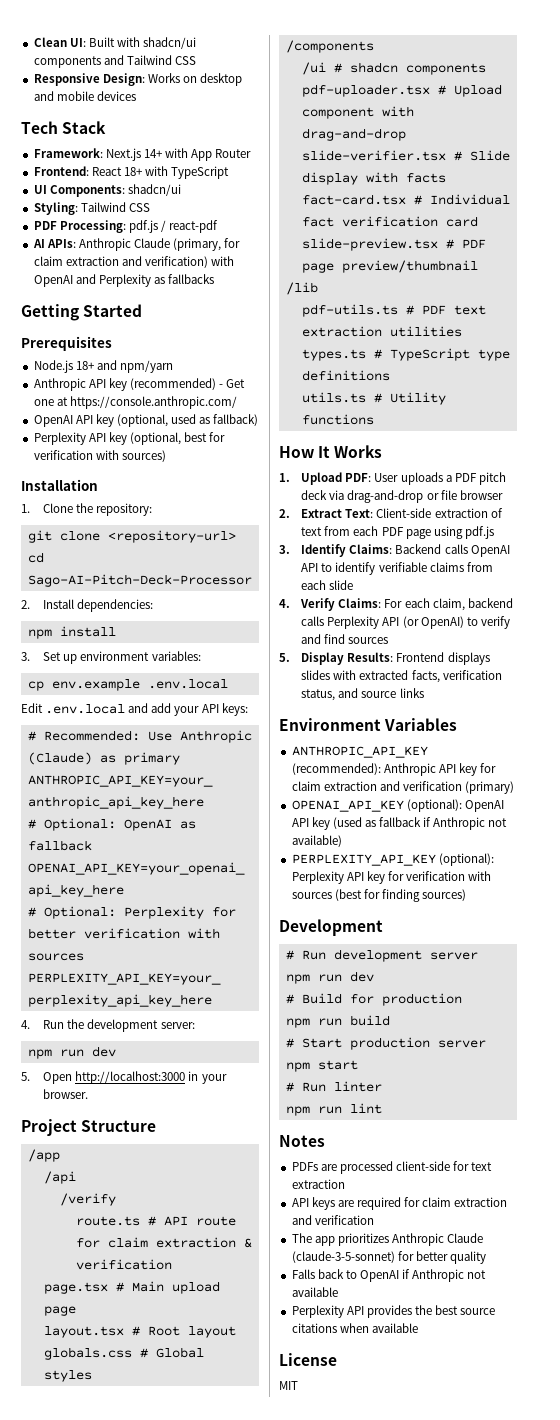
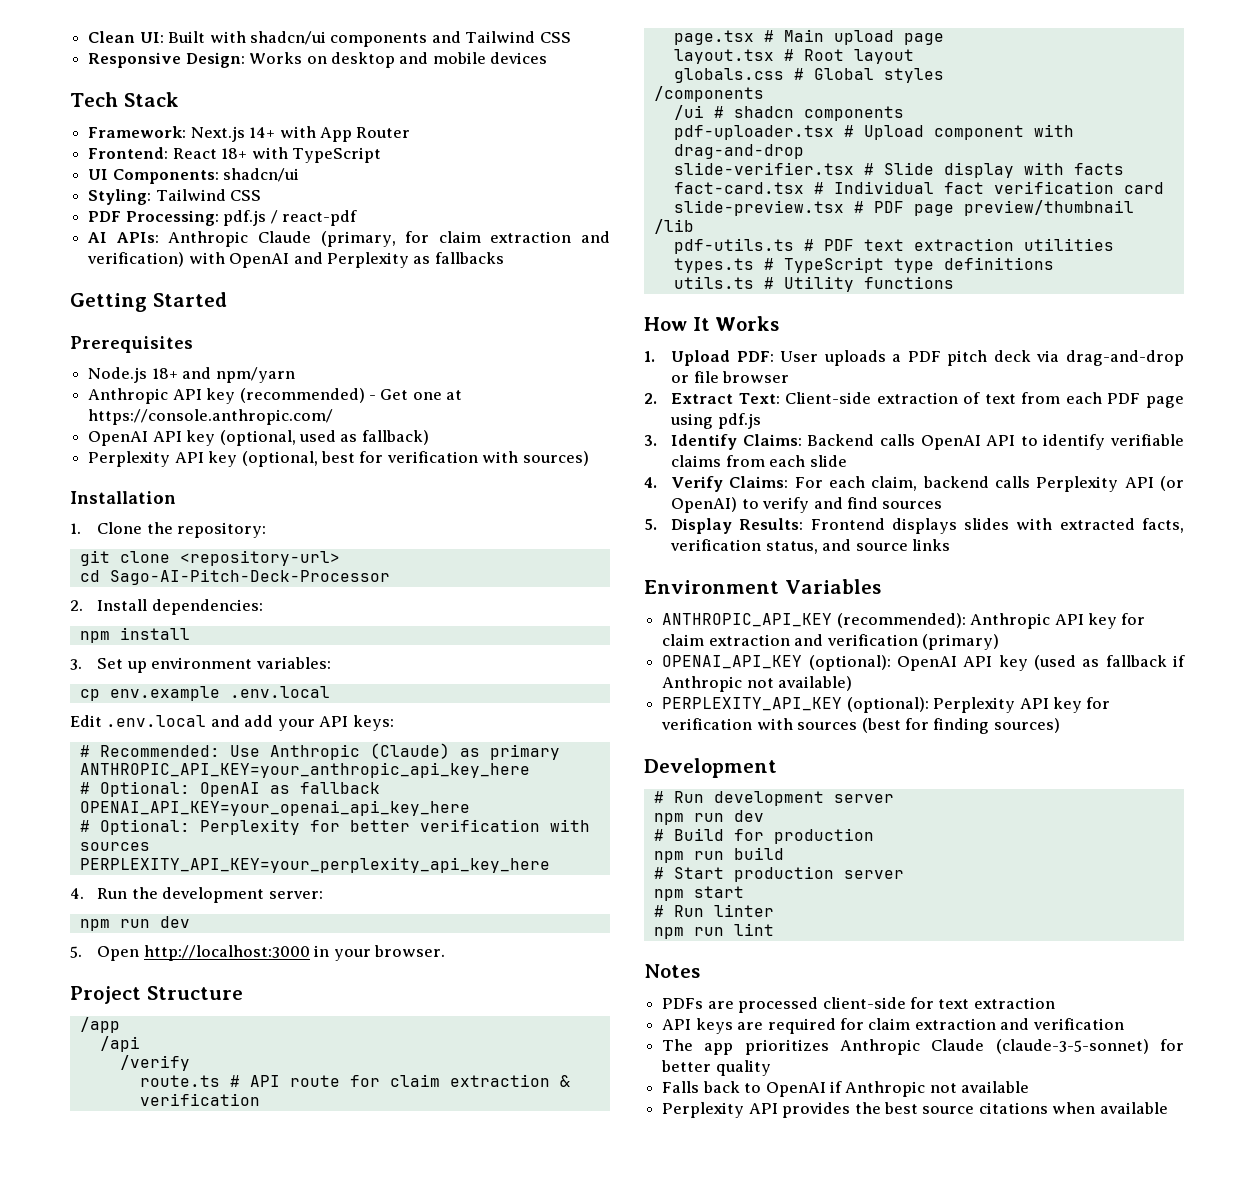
- License
- MIT

